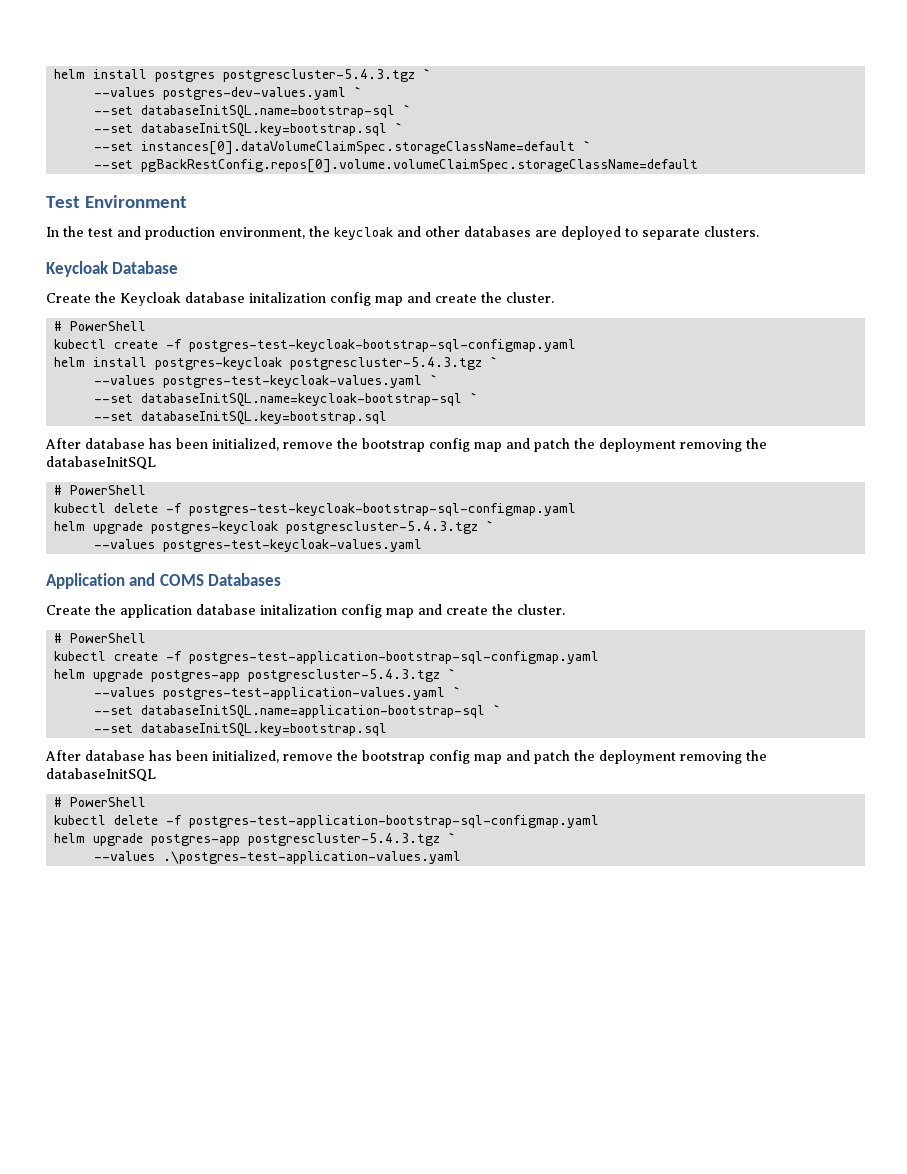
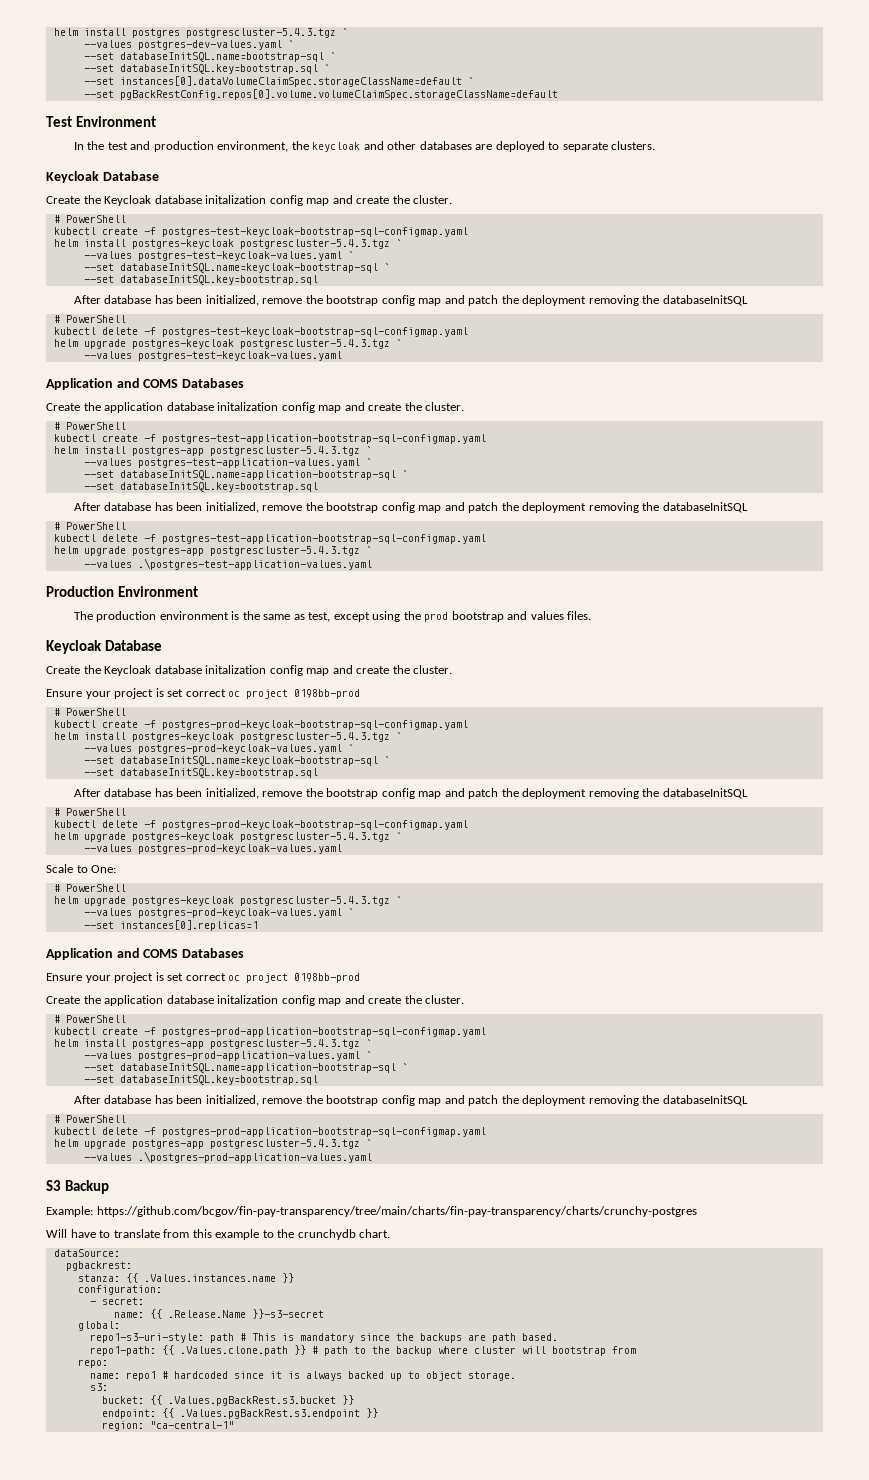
  kubectl create -f postgres-test-application-bootstrap-sql-configmap.yaml
- helm upgrade postgres-app postgrescluster-5.4.3.tgz `
+ helm install postgres-app postgrescluster-5.4.3.tgz `
+ Production Environment
+ The production environment is the same as test, except using the prod bootstrap and values files.
+ Keycloak Database
+ Create the Keycloak database initalization config map and create the cluster.
+ Ensure your project is set correct oc project 0198bb-prod
+ # PowerShell
+ kubectl create -f postgres-prod-keycloak-bootstrap-sql-configmap.yaml
+ helm install postgres-keycloak postgrescluster-5.4.3.tgz `
+ --values postgres-prod-keycloak-values.yaml `
+ --set databaseInitSQL.name=keycloak-bootstrap-sql `
+ --set databaseInitSQL.key=bootstrap.sql
+ After database has been initialized, remove the bootstrap config map and patch the deployment removing the databaseInitSQL
+ # PowerShell
+ kubectl delete -f postgres-prod-keycloak-bootstrap-sql-configmap.yaml
+ helm upgrade postgres-keycloak postgrescluster-5.4.3.tgz `
+ --values postgres-prod-keycloak-values.yaml
+ Scale to One:
+ # PowerShell
+ helm upgrade postgres-keycloak postgrescluster-5.4.3.tgz `
+ --values postgres-prod-keycloak-values.yaml `
+ --set instances[0].replicas=1
+ Application and COMS Databases
+ Ensure your project is set correct oc project 0198bb-prod
+ Create the application database initalization config map and create the cluster.
+ # PowerShell
+ kubectl create -f postgres-prod-application-bootstrap-sql-configmap.yaml
+ helm install postgres-app postgrescluster-5.4.3.tgz `
+ --values postgres-prod-application-values.yaml `
+ --set databaseInitSQL.name=application-bootstrap-sql `
+ --set databaseInitSQL.key=bootstrap.sql
+ After database has been initialized, remove the bootstrap config map and patch the deployment removing the databaseInitSQL
+ # PowerShell
+ kubectl delete -f postgres-prod-application-bootstrap-sql-configmap.yaml
+ helm upgrade postgres-app postgrescluster-5.4.3.tgz `
+ --values .\postgres-prod-application-values.yaml
+ S3 Backup
+ Example: https://github.com/bcgov/fin-pay-transparency/tree/main/charts/fin-pay-transparency/charts/crunchy-postgres
+ Will have to translate from this example to the crunchydb chart.
+ dataSource:
+ pgbackrest:
+ stanza: {{ .Values.instances.name }}
+ configuration:
+ - secret:
+ name: {{ .Release.Name }}-s3-secret
+ global:
+ repo1-s3-uri-style: path # This is mandatory since the backups are path based.
+ repo1-path: {{ .Values.clone.path }} # path to the backup where cluster will bootstrap from
+ repo:
+ name: repo1 # hardcoded since it is always backed up to object storage.
+ s3:
+ bucket: {{ .Values.pgBackRest.s3.bucket }}
+ endpoint: {{ .Values.pgBackRest.s3.endpoint }}
+ region: "ca-central-1"

